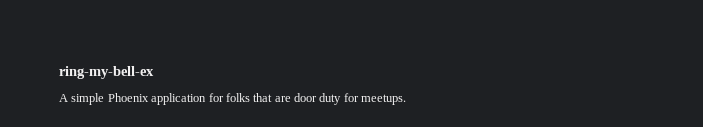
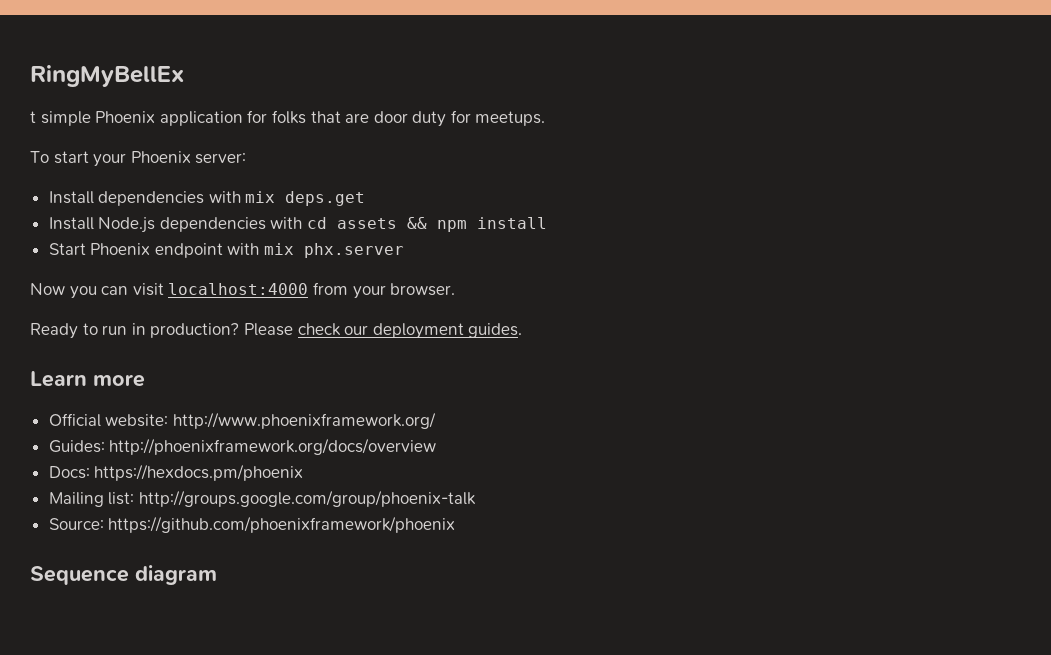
- ring-my-bell-ex
- A simple Phoenix application for folks that are door duty for meetups.
+ RingMyBellEx
+ t simple Phoenix application for folks that are door duty for meetups.
+ To start your Phoenix server:
+ Install dependencies with mix deps.get
+ Install Node.js dependencies with cd assets && npm install
+ Start Phoenix endpoint with mix phx.server
+ Now you can visit localhost:4000 from your browser.
+ Ready to run in production? Please check our deployment guides.
+ Learn more
+ Official website: http://www.phoenixframework.org/
+ Guides: http://phoenixframework.org/docs/overview
+ Docs: https://hexdocs.pm/phoenix
+ Mailing list: http://groups.google.com/group/phoenix-talk
+ Source: https://github.com/phoenixframework/phoenix
+ Sequence diagram

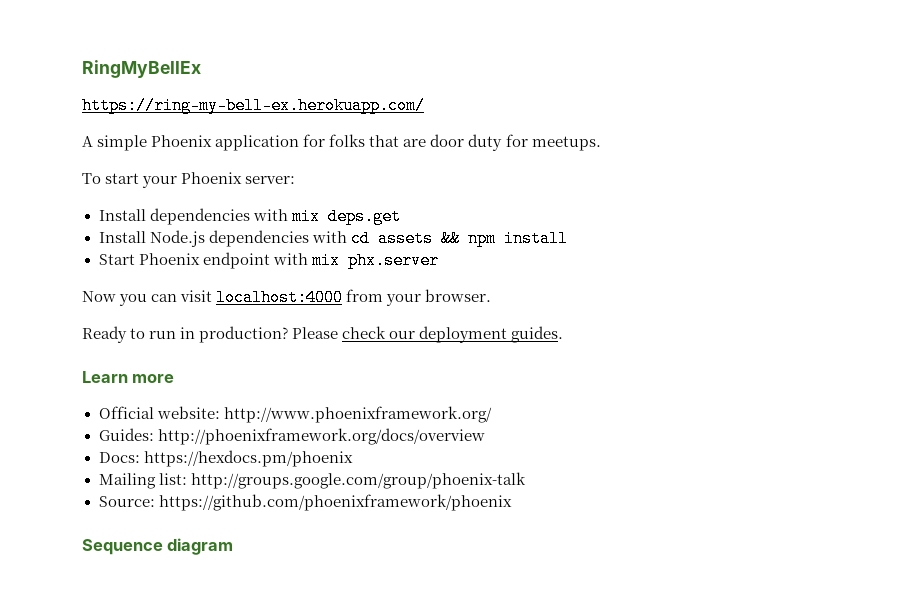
- t simple Phoenix application for folks that are door duty for meetups.
+ https://ring-my-bell-ex.herokuapp.com/
+ A simple Phoenix application for folks that are door duty for meetups.

